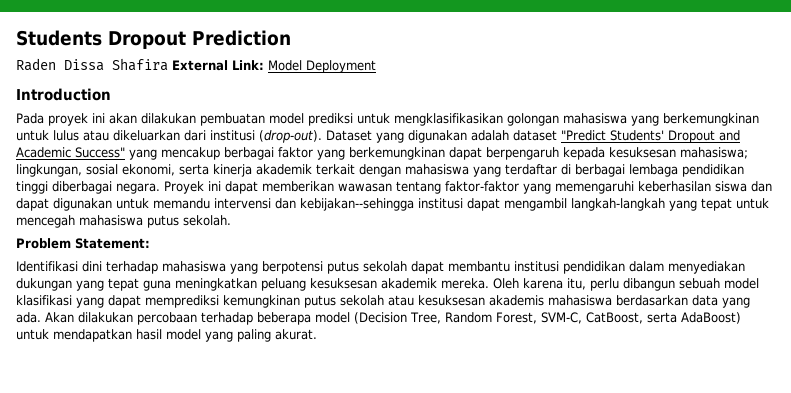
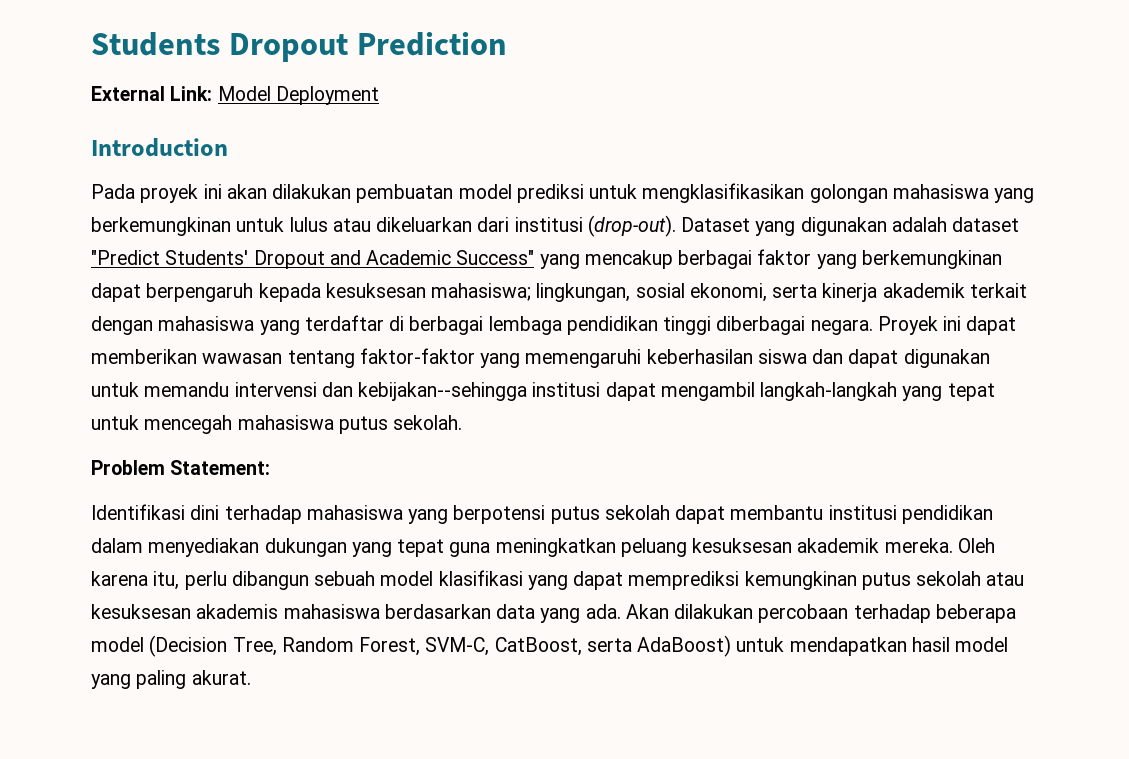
- Raden Dissa Shafira External Link: Model Deployment
+ External Link: Model Deployment

